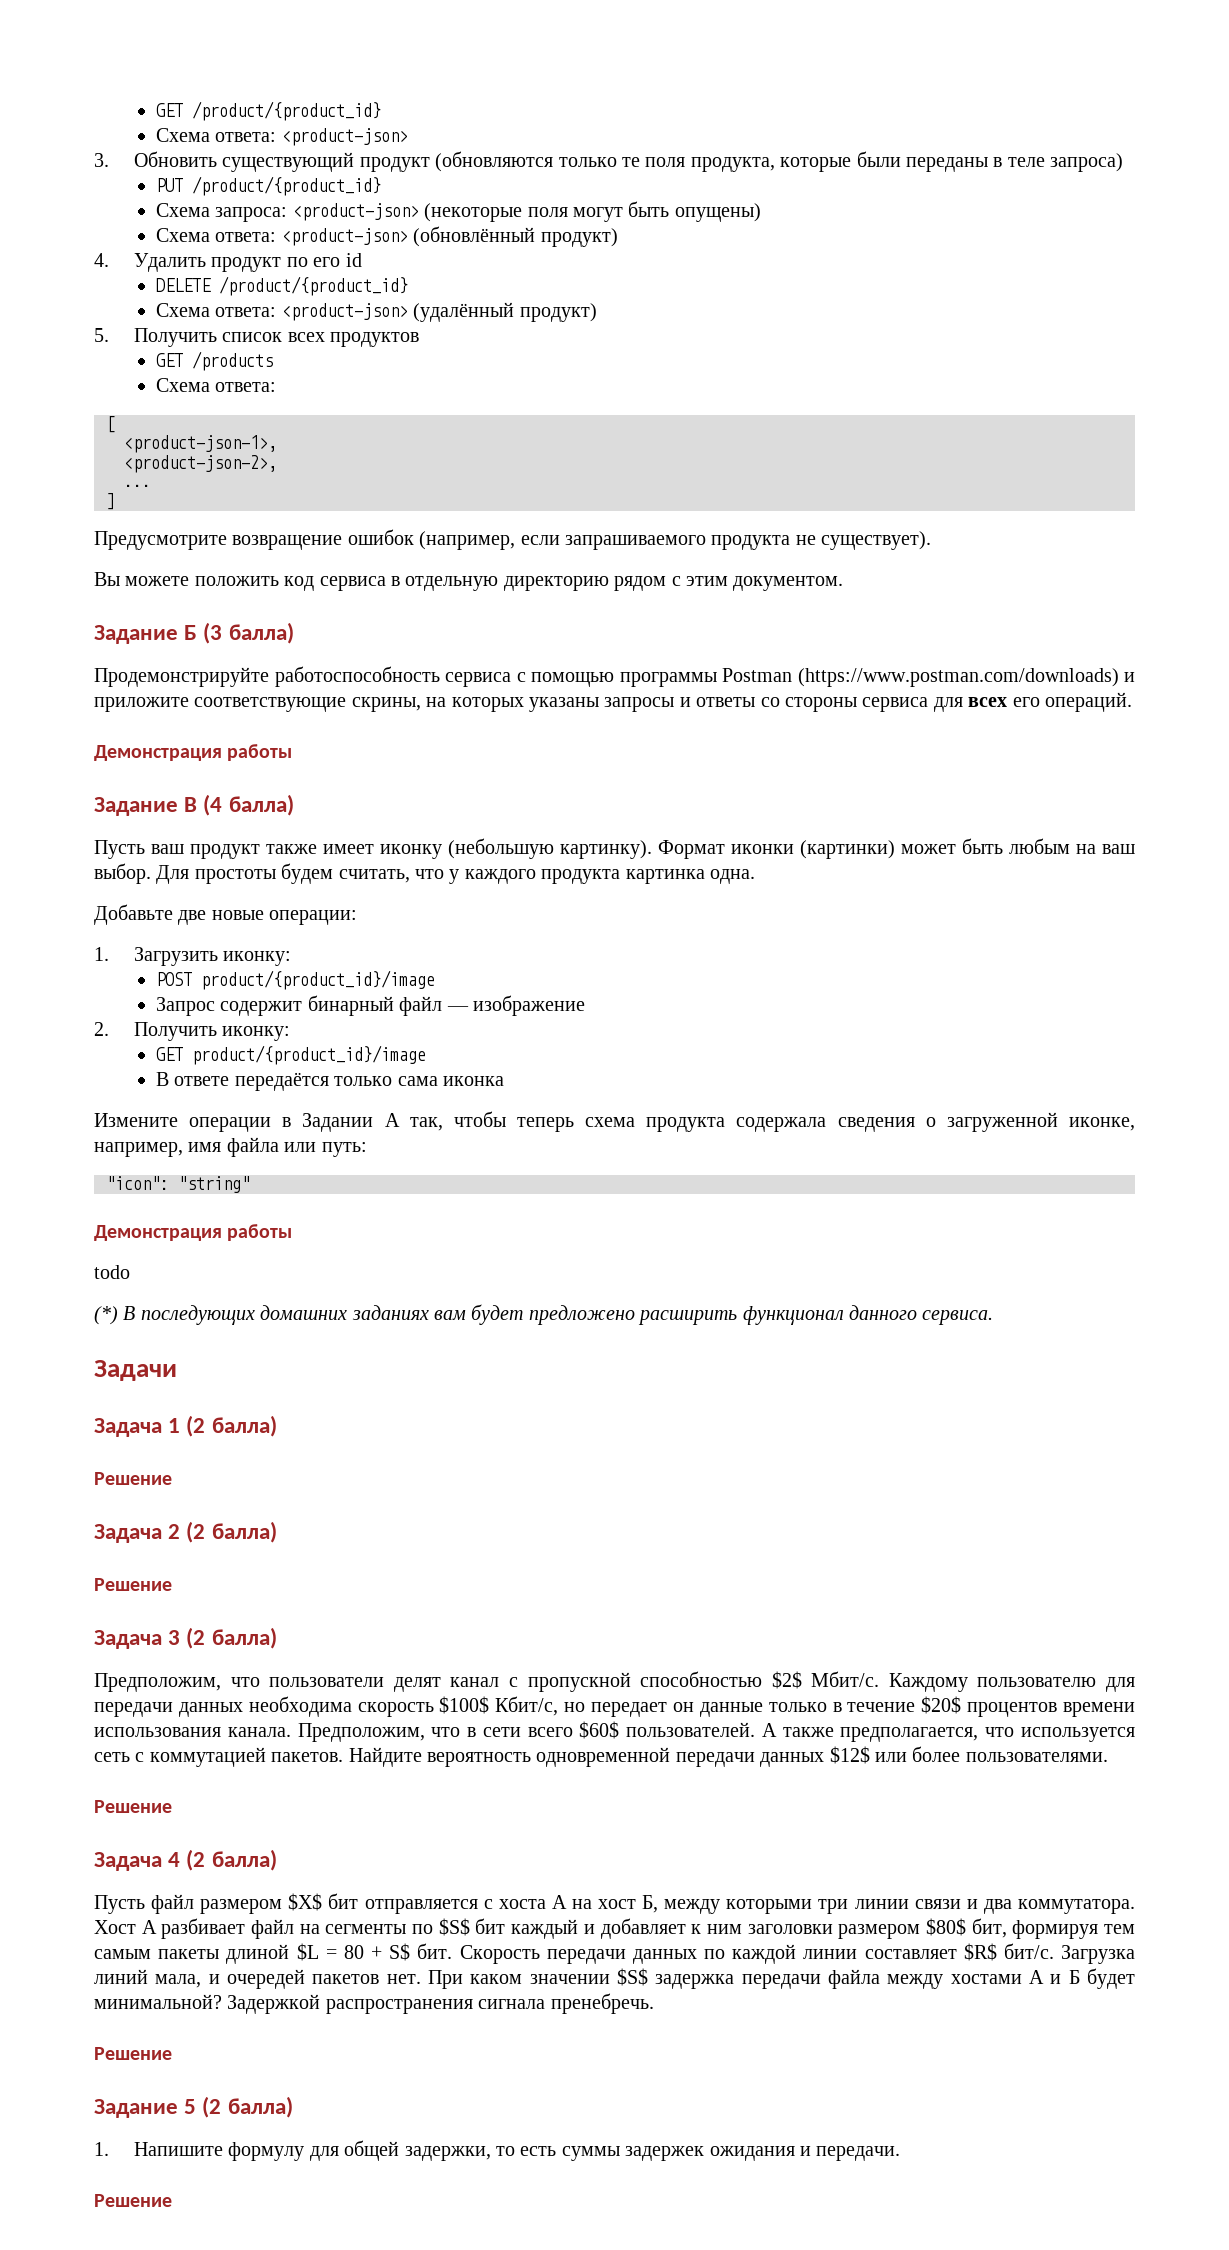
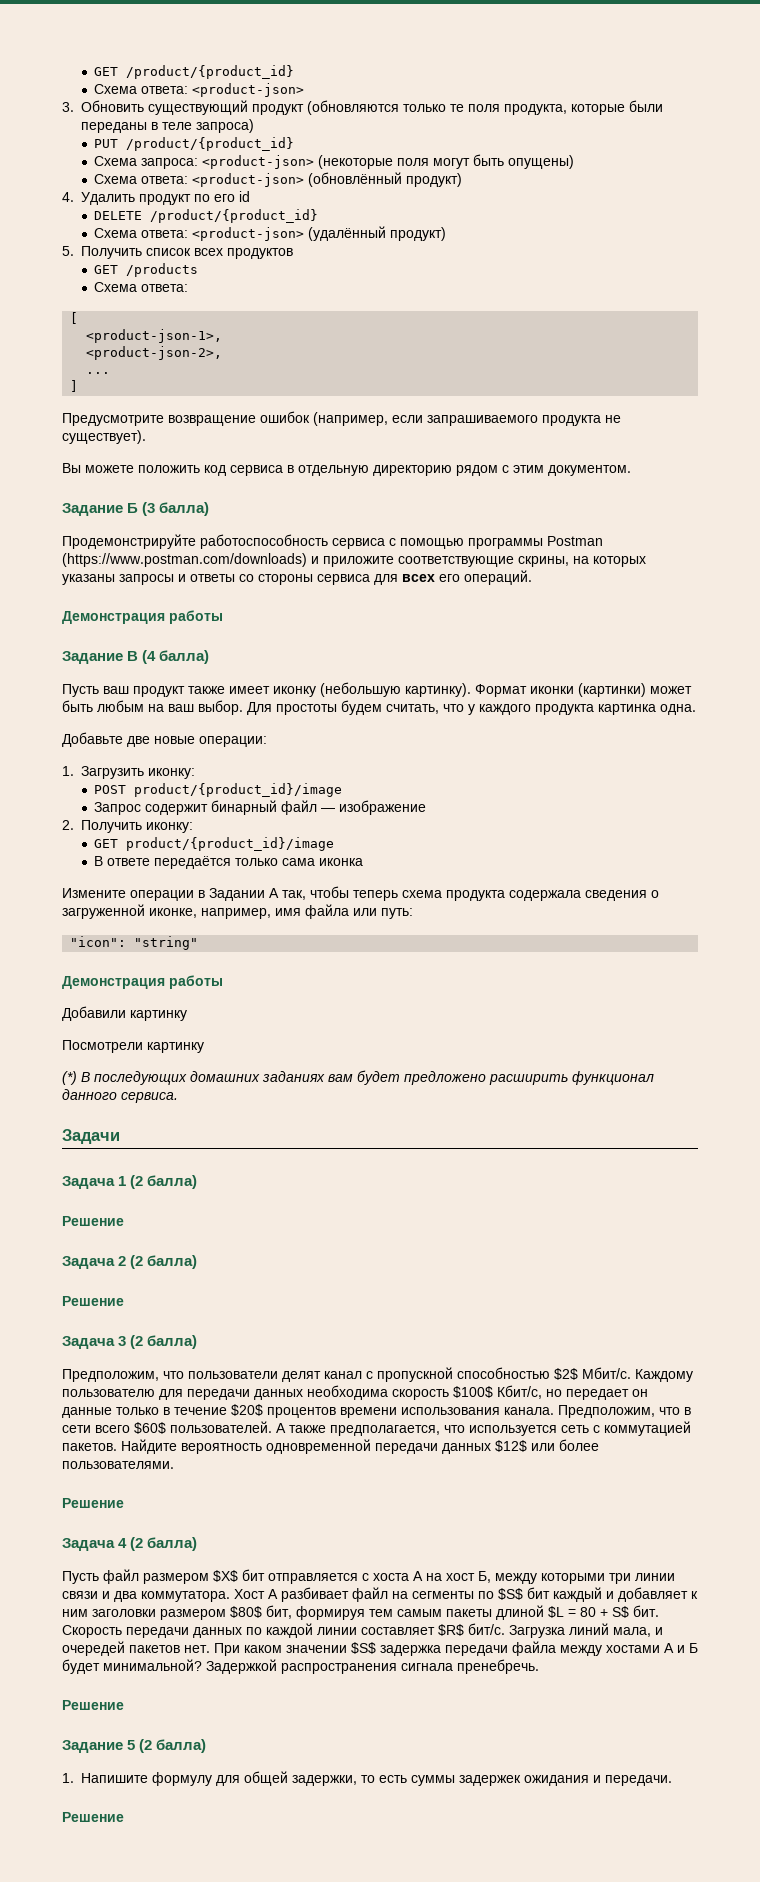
- todo
+ Добавили картинку
+ Посмотрели картинку

